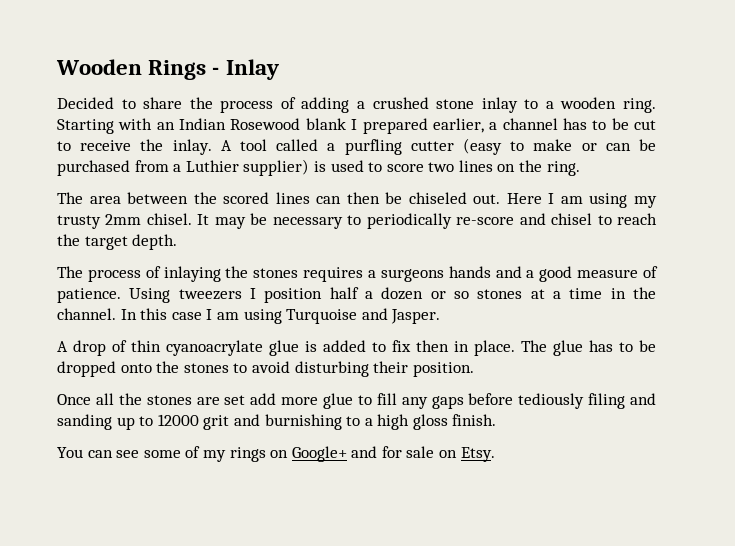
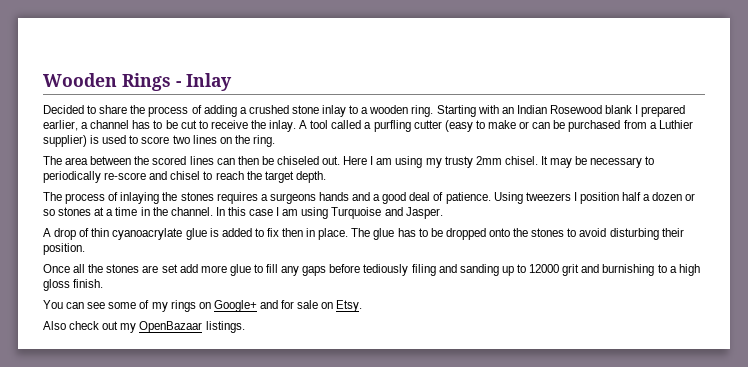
- The process of inlaying the stones requires a surgeons hands and a good measure of patience.
+ The process of inlaying the stones requires a surgeons hands and a good deal of patience.
+ Also check out my OpenBazaar listings.

